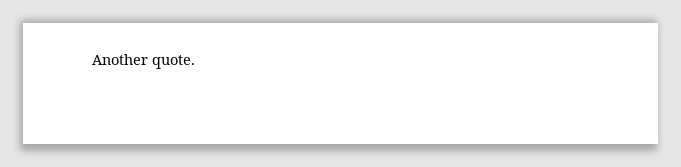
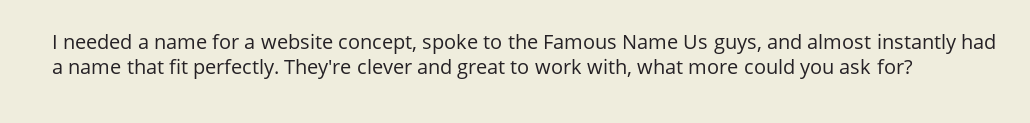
- Another quote.
+ I needed a name for a website concept, spoke to the Famous Name Us guys, and almost instantly had a name that fit perfectly. They're clever and great to work with, what more could you ask for?

